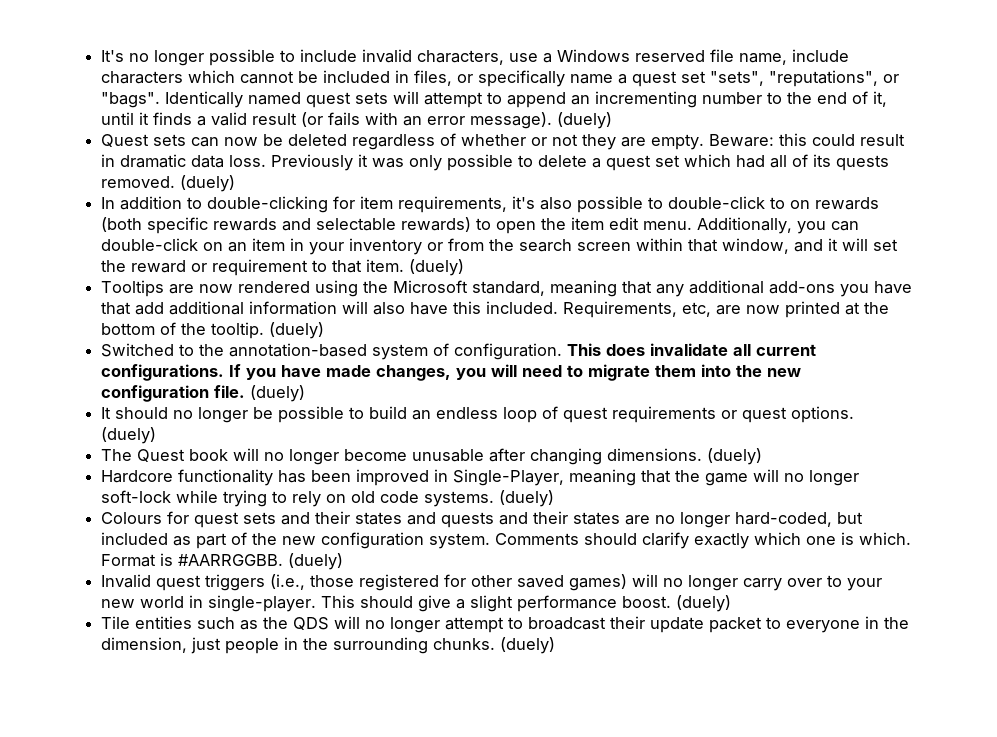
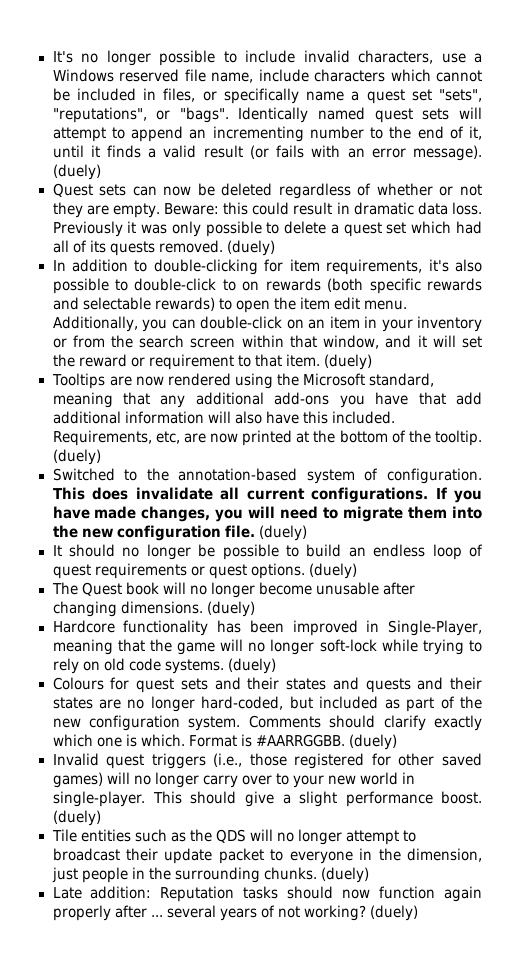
+ Late addition: Reputation tasks should now function again properly after ... several years of not working? (duely)

